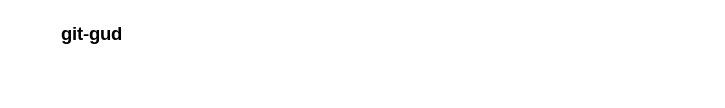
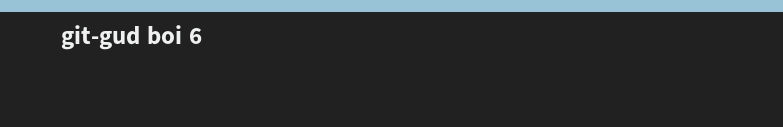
- git-gud
+ git-gud boi 6

